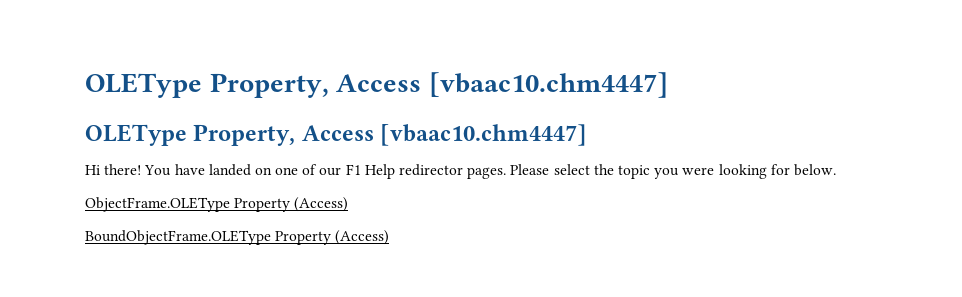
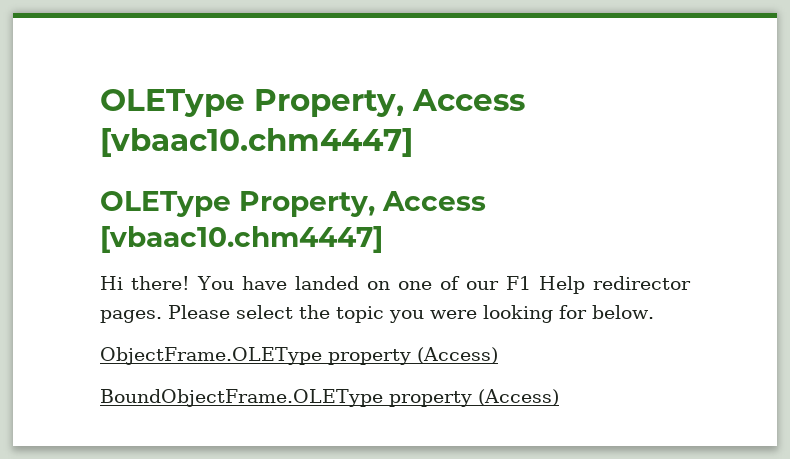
- ObjectFrame.OLEType Property (Access)
+ ObjectFrame.OLEType property (Access)
- BoundObjectFrame.OLEType Property (Access)
+ BoundObjectFrame.OLEType property (Access)

